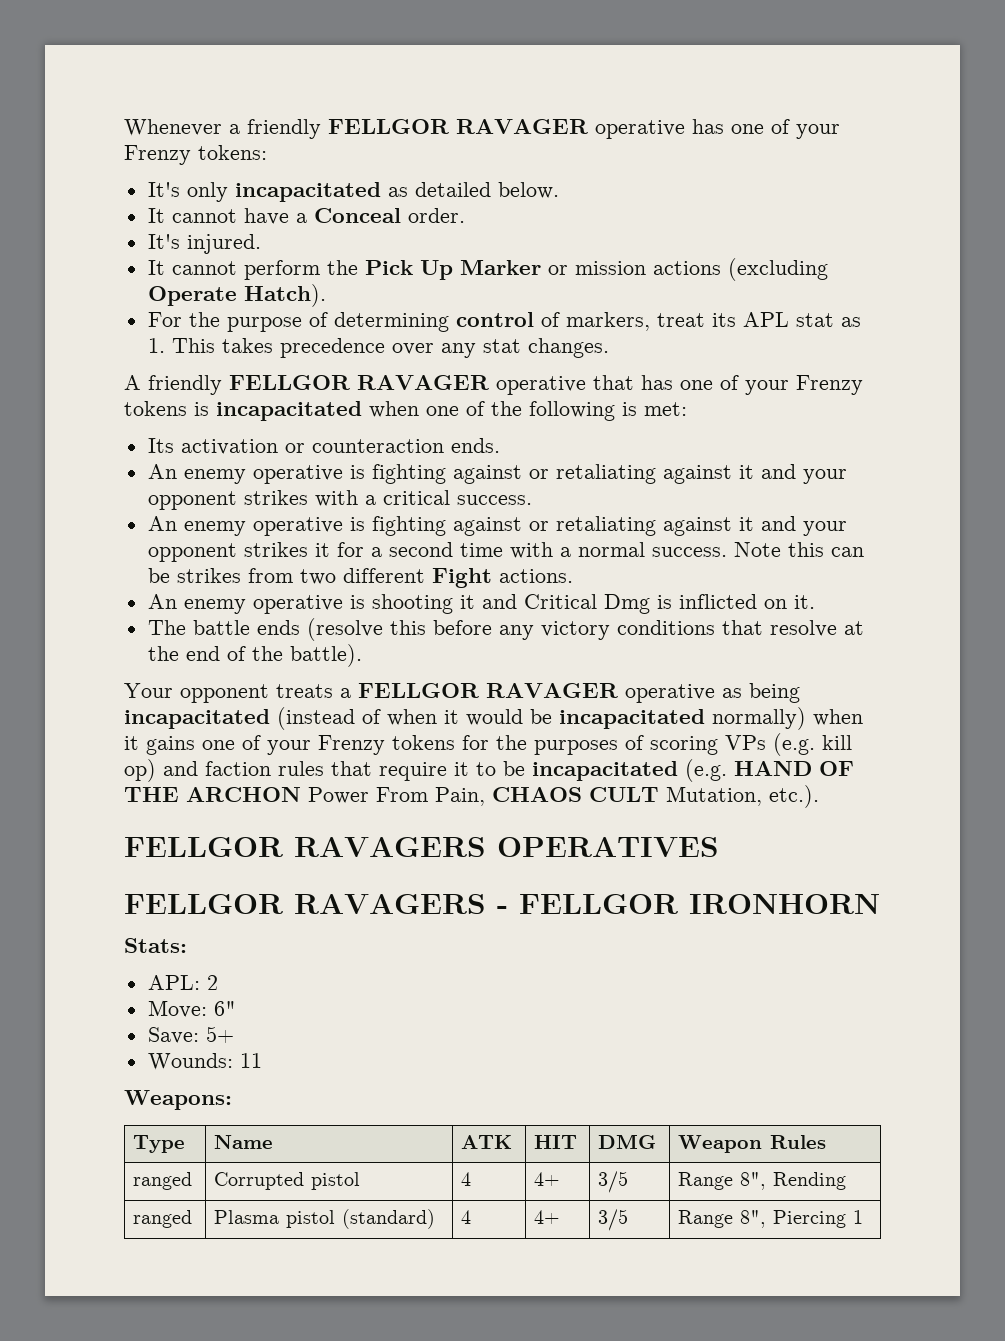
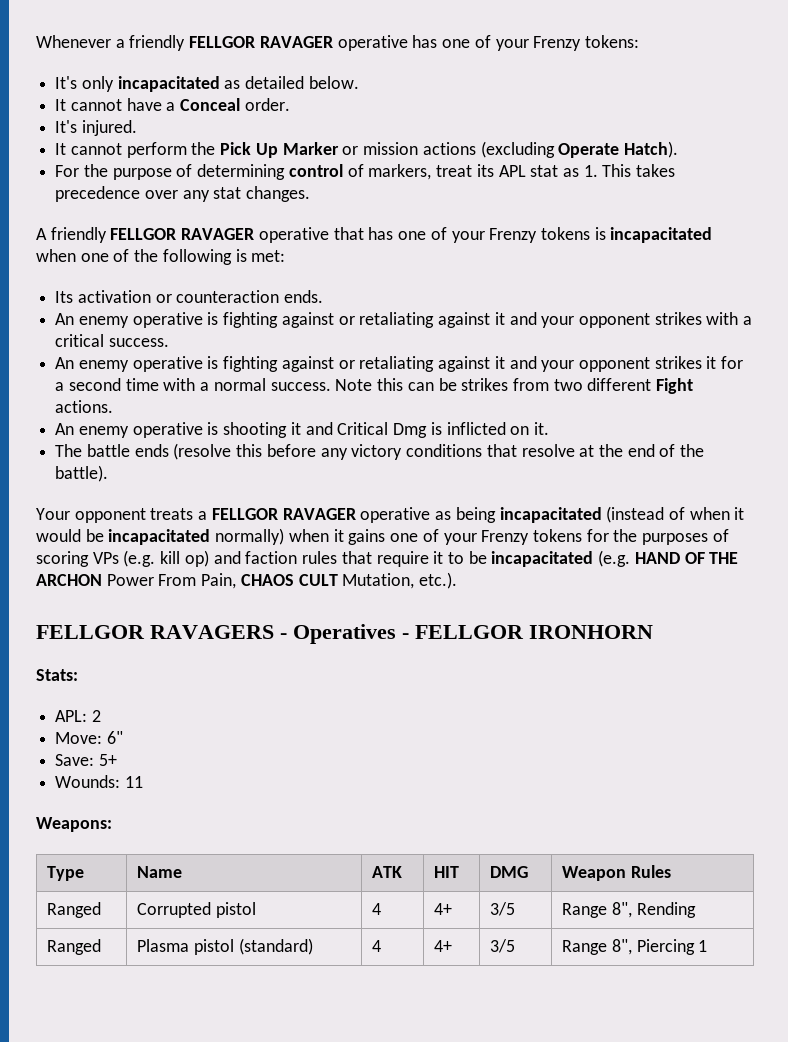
- FELLGOR RAVAGERS OPERATIVES
- FELLGOR RAVAGERS - FELLGOR IRONHORN
+ FELLGOR RAVAGERS - Operatives - FELLGOR IRONHORN
- ranged | Corrupted pistol | 4 | 4+ | 3/5 | Range 8", Rending
+ Ranged | Corrupted pistol | 4 | 4+ | 3/5 | Range 8", Rending
- ranged | Plasma pistol (standard) | 4 | 4+ | 3/5 | Range 8", Piercing 1
+ Ranged | Plasma pistol (standard) | 4 | 4+ | 3/5 | Range 8", Piercing 1

